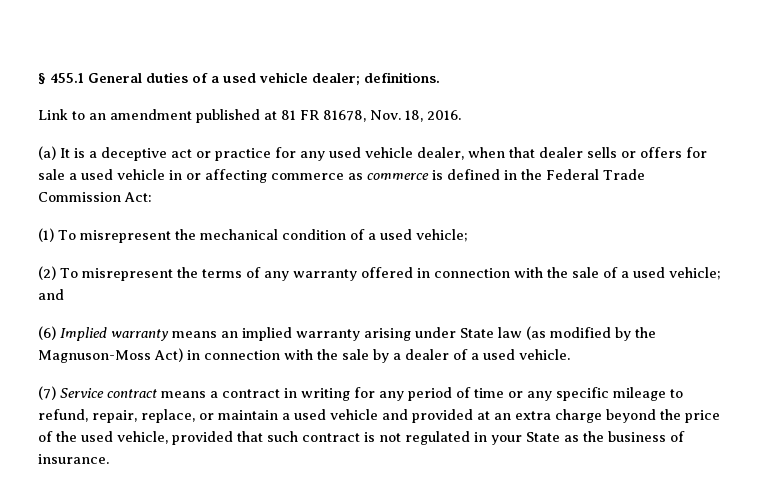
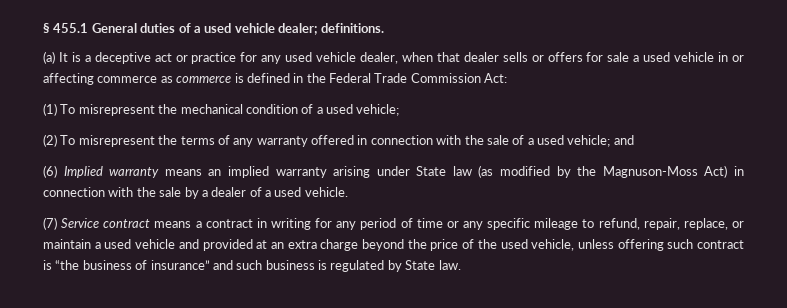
- Link to an amendment published at 81 FR 81678, Nov. 18, 2016.
- (7) Service contract means a contract in writing for any period of time or any specific mileage to refund, repair, replace, or maintain a used vehicle and provided at an extra charge beyond the price of the used vehicle, provided that such contract is not regulated in your State as the business of insurance.
+ (7) Service contract means a contract in writing for any period of time or any specific mileage to refund, repair, replace, or maintain a used vehicle and provided at an extra charge beyond the price of the used vehicle, unless offering such contract is “the business of insurance” and such business is regulated by State law.

